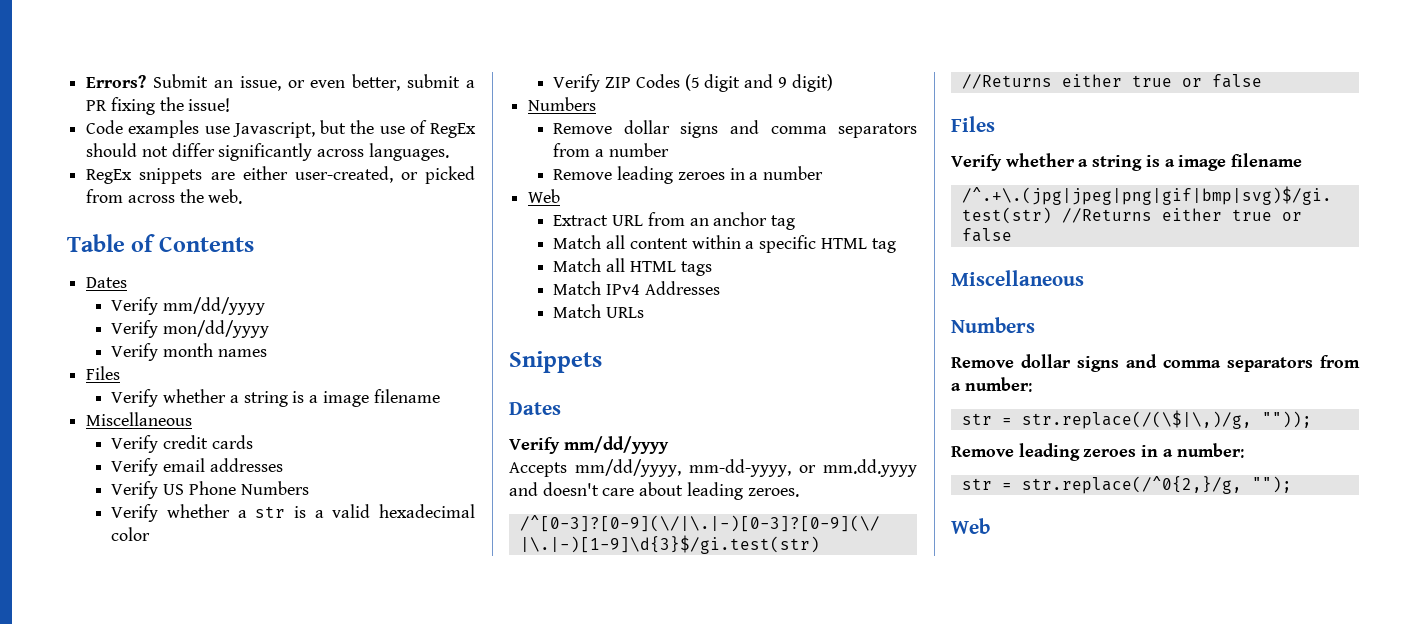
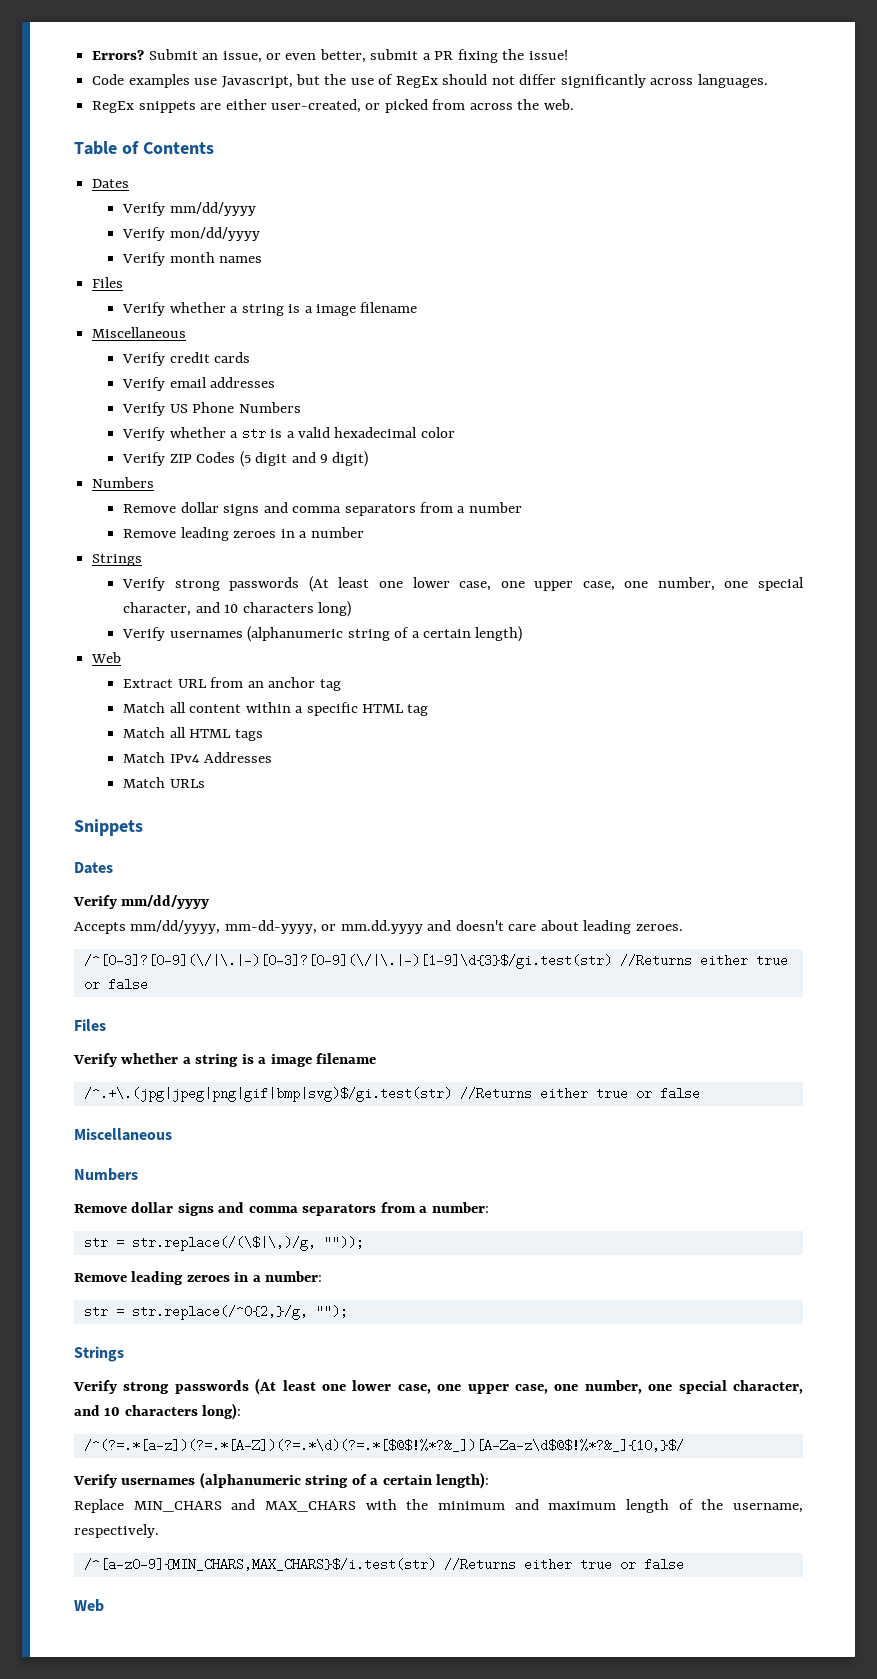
  Remove leading zeroes in a number
+ Strings
+ Verify strong passwords (At least one lower case, one upper case, one number, one special character, and 10 characters long)
+ Verify usernames (alphanumeric string of a certain length)
  str = str.replace(/^0{2,}/g, "");
+ Strings
+ Verify strong passwords (At least one lower case, one upper case, one number, one special character, and 10 characters long):
+ /^(?=.*[a-z])(?=.*[A-Z])(?=.*\d)(?=.*[$@$!%*?&_])[A-Za-z\d$@$!%*?&_]{10,}$/
+ Verify usernames (alphanumeric string of a certain length):
+ Replace MIN_CHARS and MAX_CHARS with the minimum and maximum length of the username, respectively.
+ /^[a-z0-9]{MIN_CHARS,MAX_CHARS}$/i.test(str) //Returns either true or false

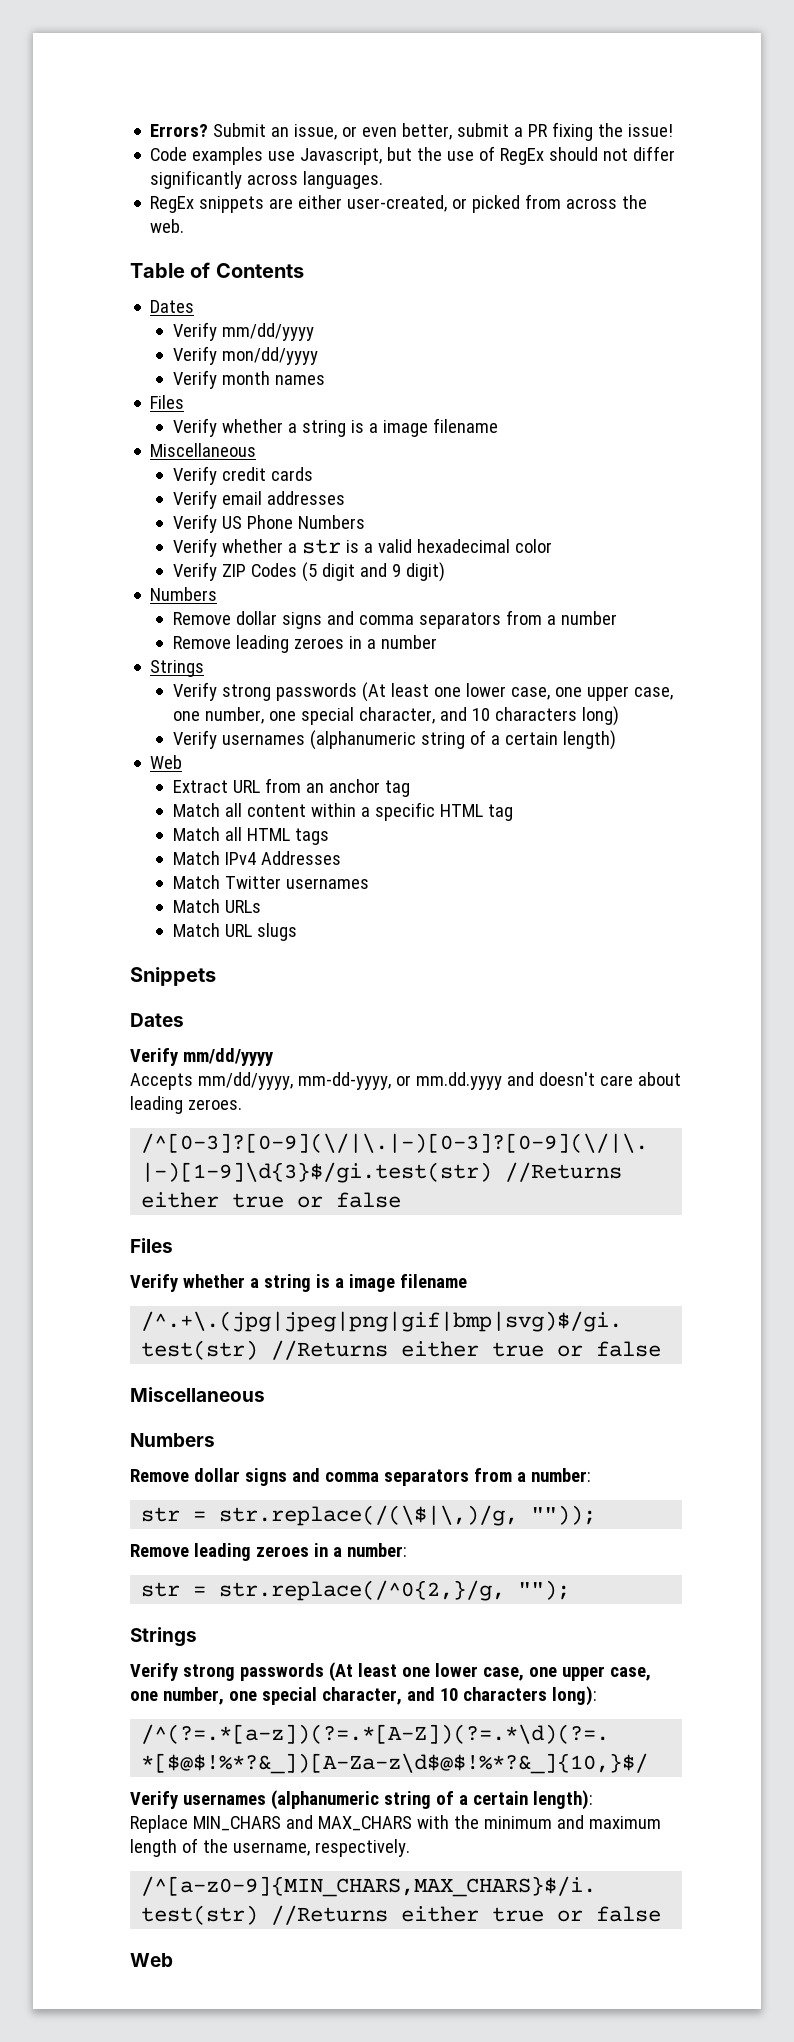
+ Match Twitter usernames
+ Match URL slugs

